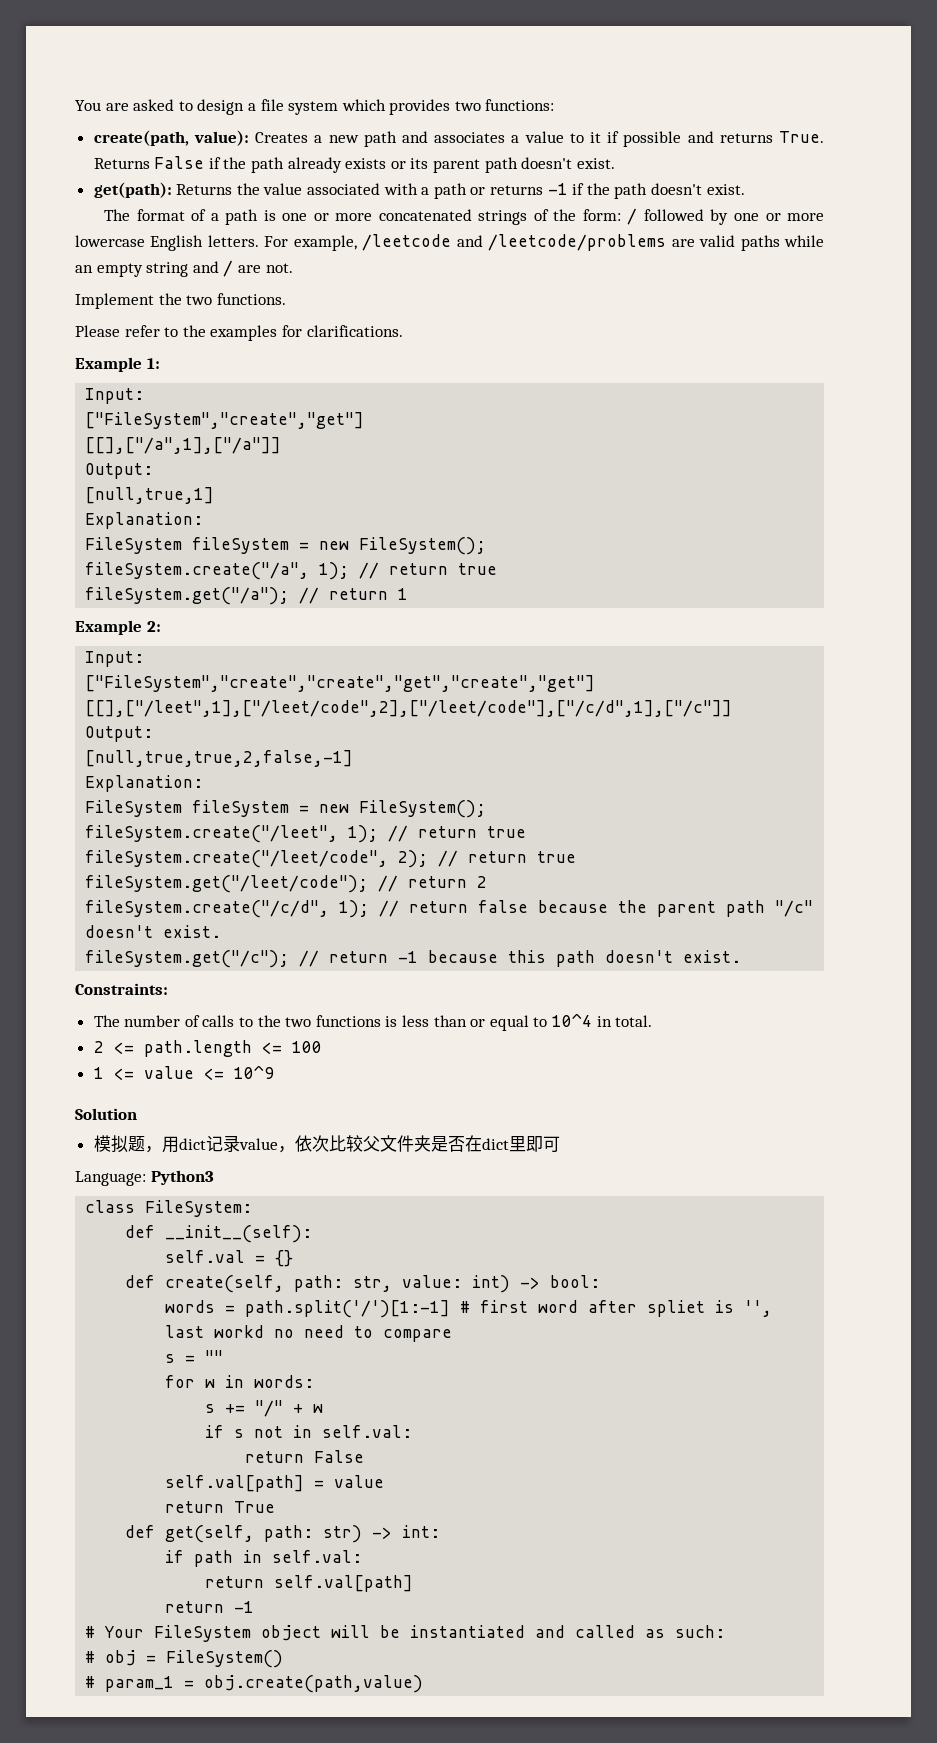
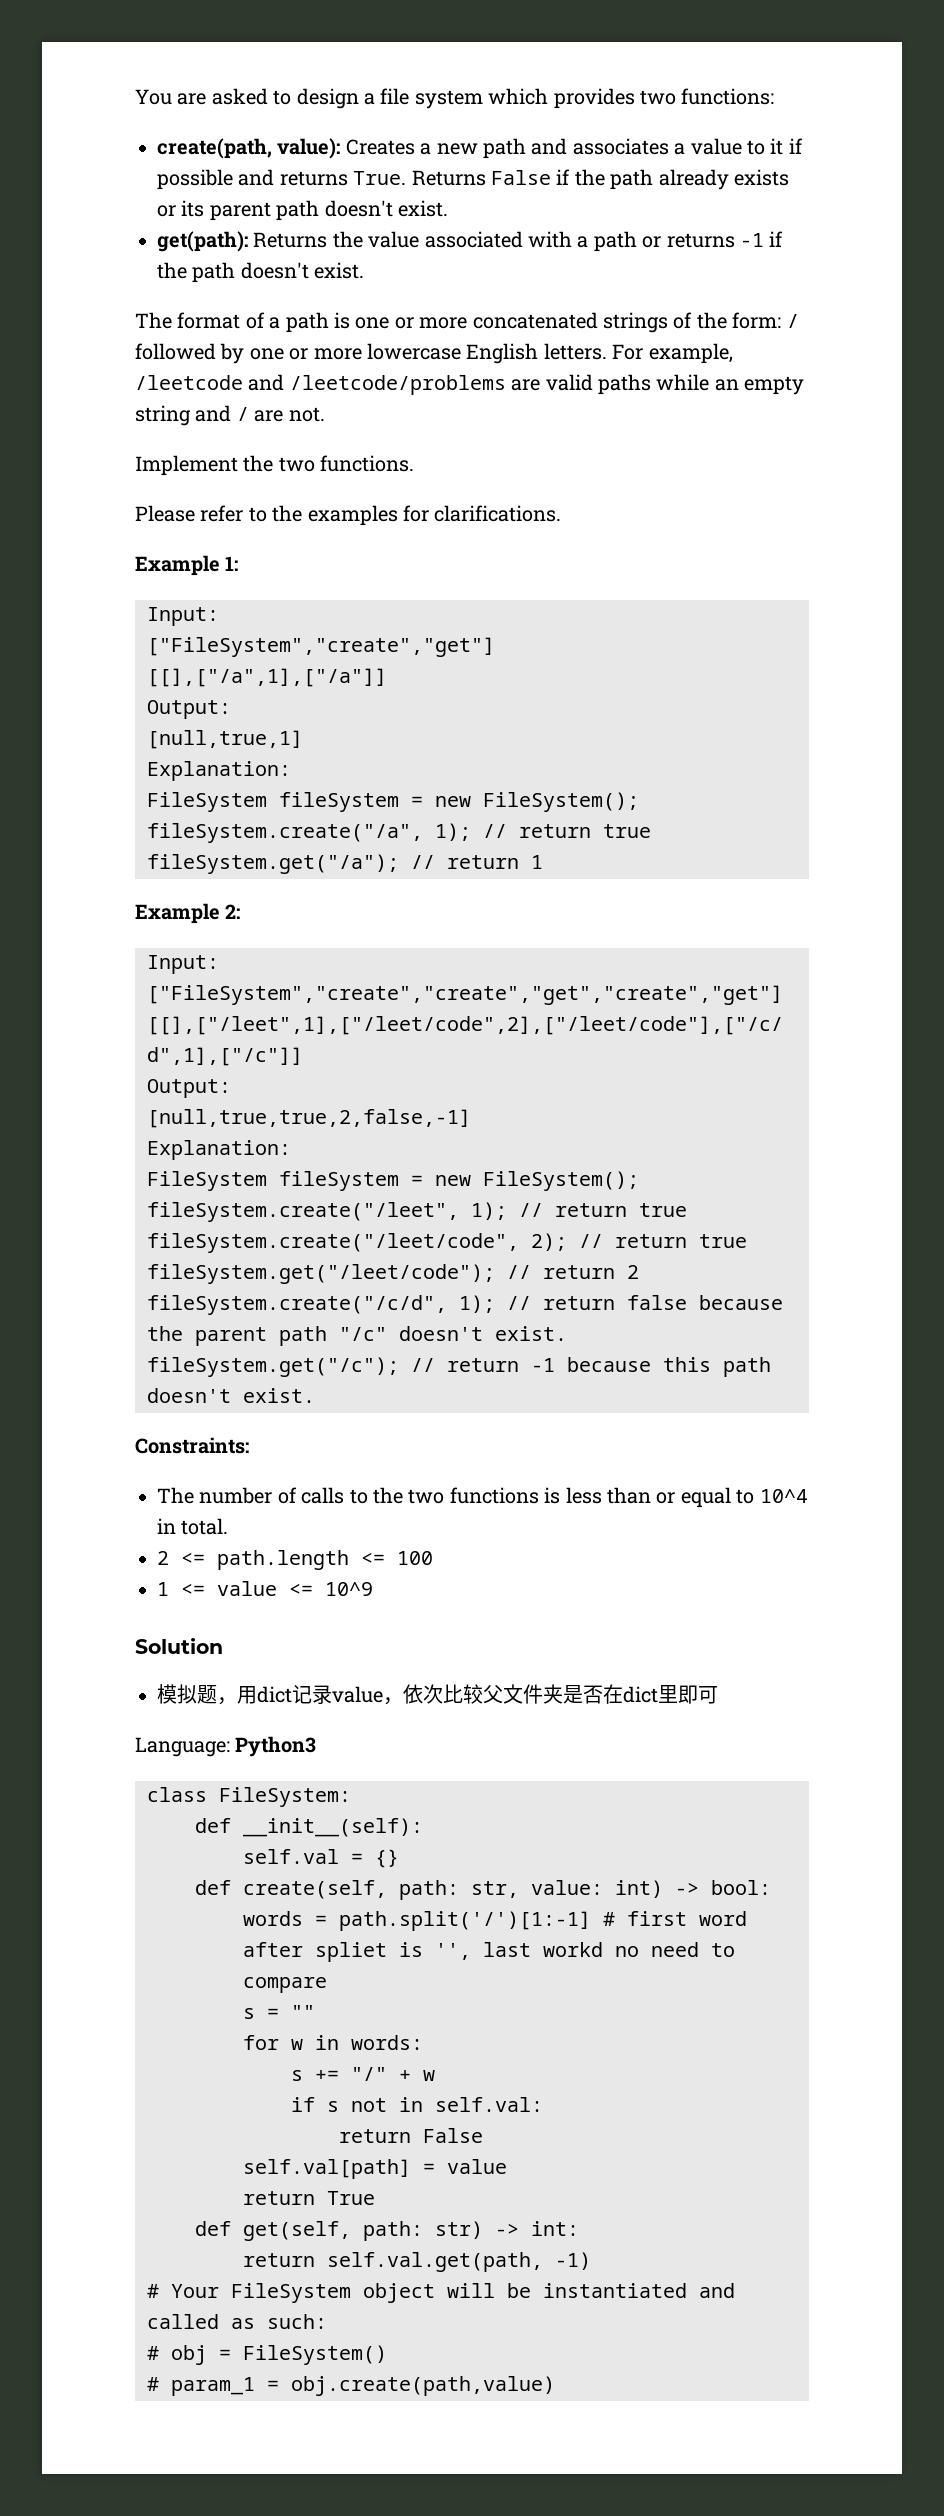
- if path in self.val:
- return self.val[path]
- return -1
+ return self.val.get(path, -1)

